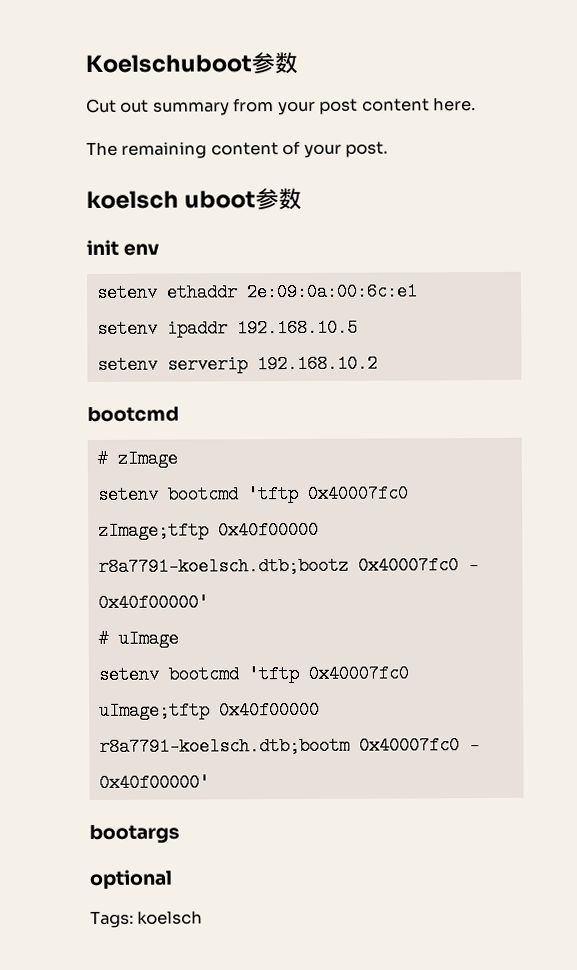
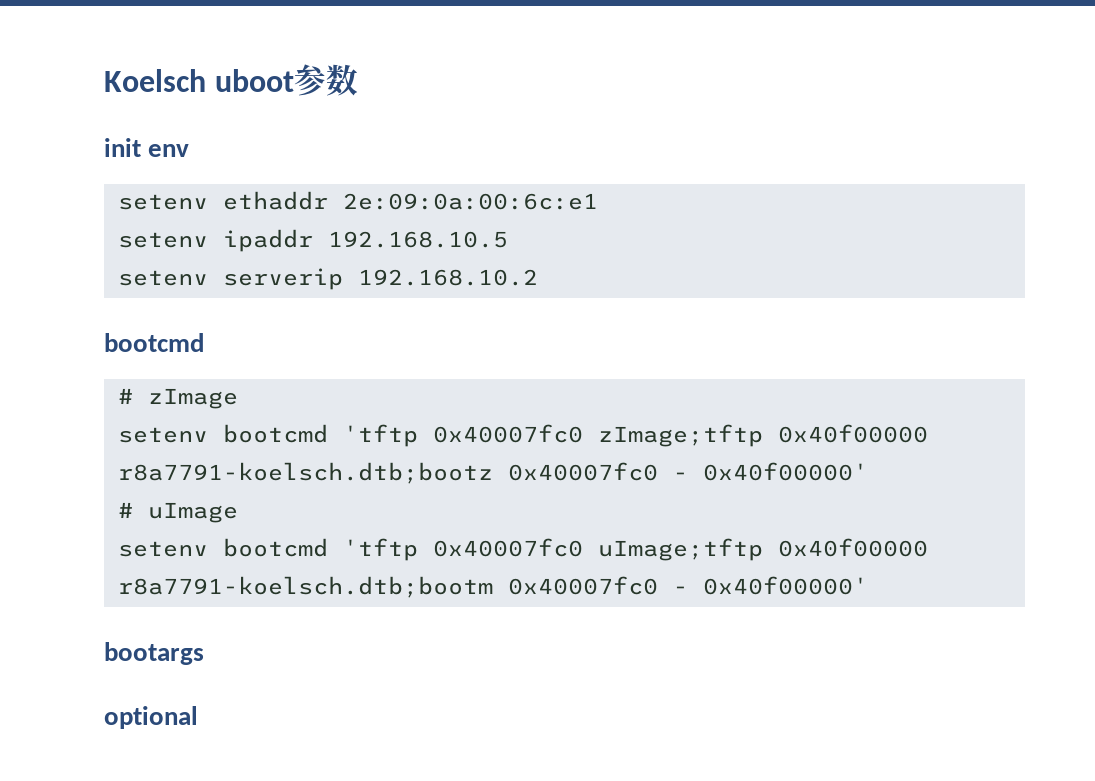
- Koelschuboot参数
- Cut out summary from your post content here.
- The remaining content of your post.
- koelsch uboot参数
+ Koelsch uboot参数
- Tags: koelsch

